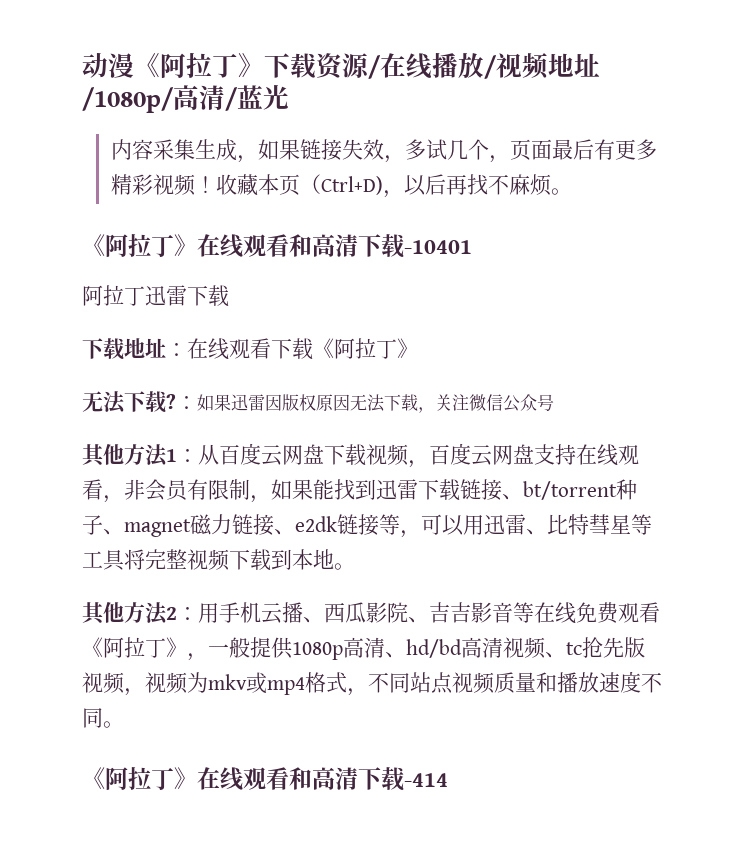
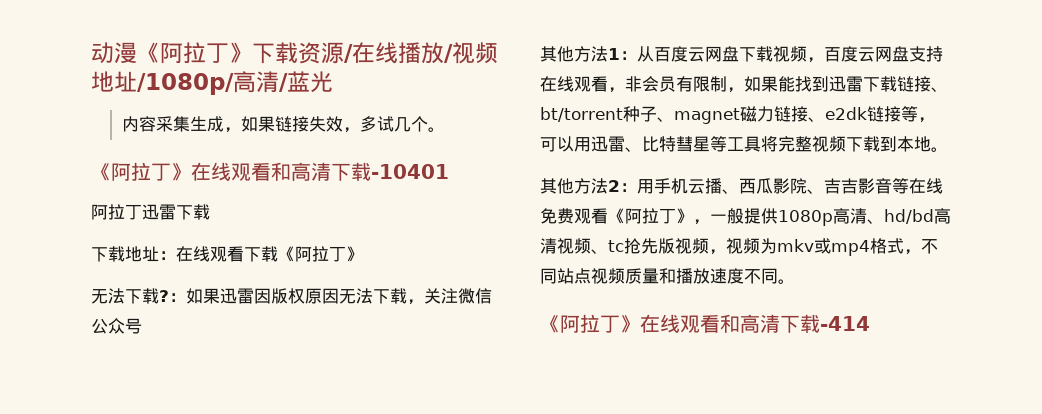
- 内容采集生成，如果链接失效，多试几个，页面最后有更多精彩视频！收藏本页（Ctrl+D)，以后再找不麻烦。
+ 内容采集生成，如果链接失效，多试几个。

